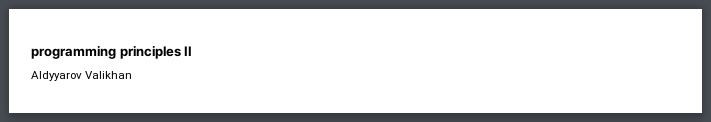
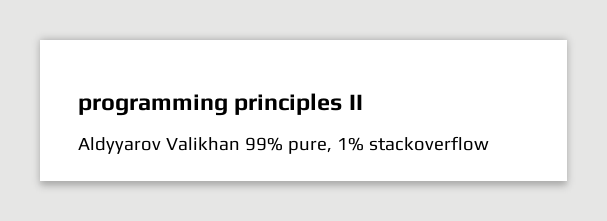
- Aldyyarov Valikhan
+ Aldyyarov Valikhan 99% pure, 1% stackoverflow

